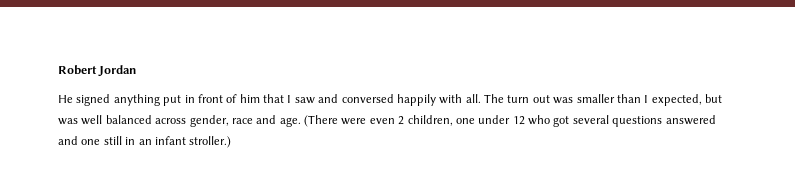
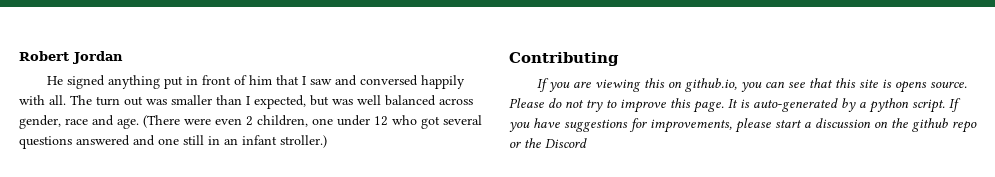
+ Contributing
+ If you are viewing this on github.io, you can see that this site is opens source. Please do not try to improve this page. It is auto-generated by a python script. If you have suggestions for improvements, please start a discussion on the github repo or the Discord

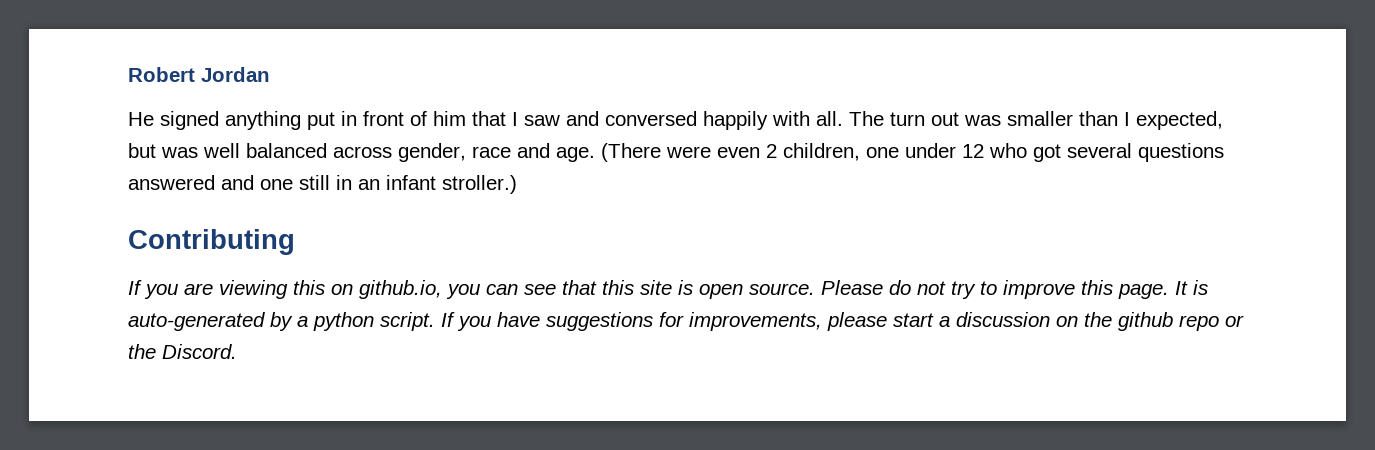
- If you are viewing this on github.io, you can see that this site is opens source.
+ If you are viewing this on github.io, you can see that this site is open source.
- If you have suggestions for improvements, please start a discussion on the github repo or the Discord
+ If you have suggestions for improvements, please start a discussion on the github repo or the Discord.

